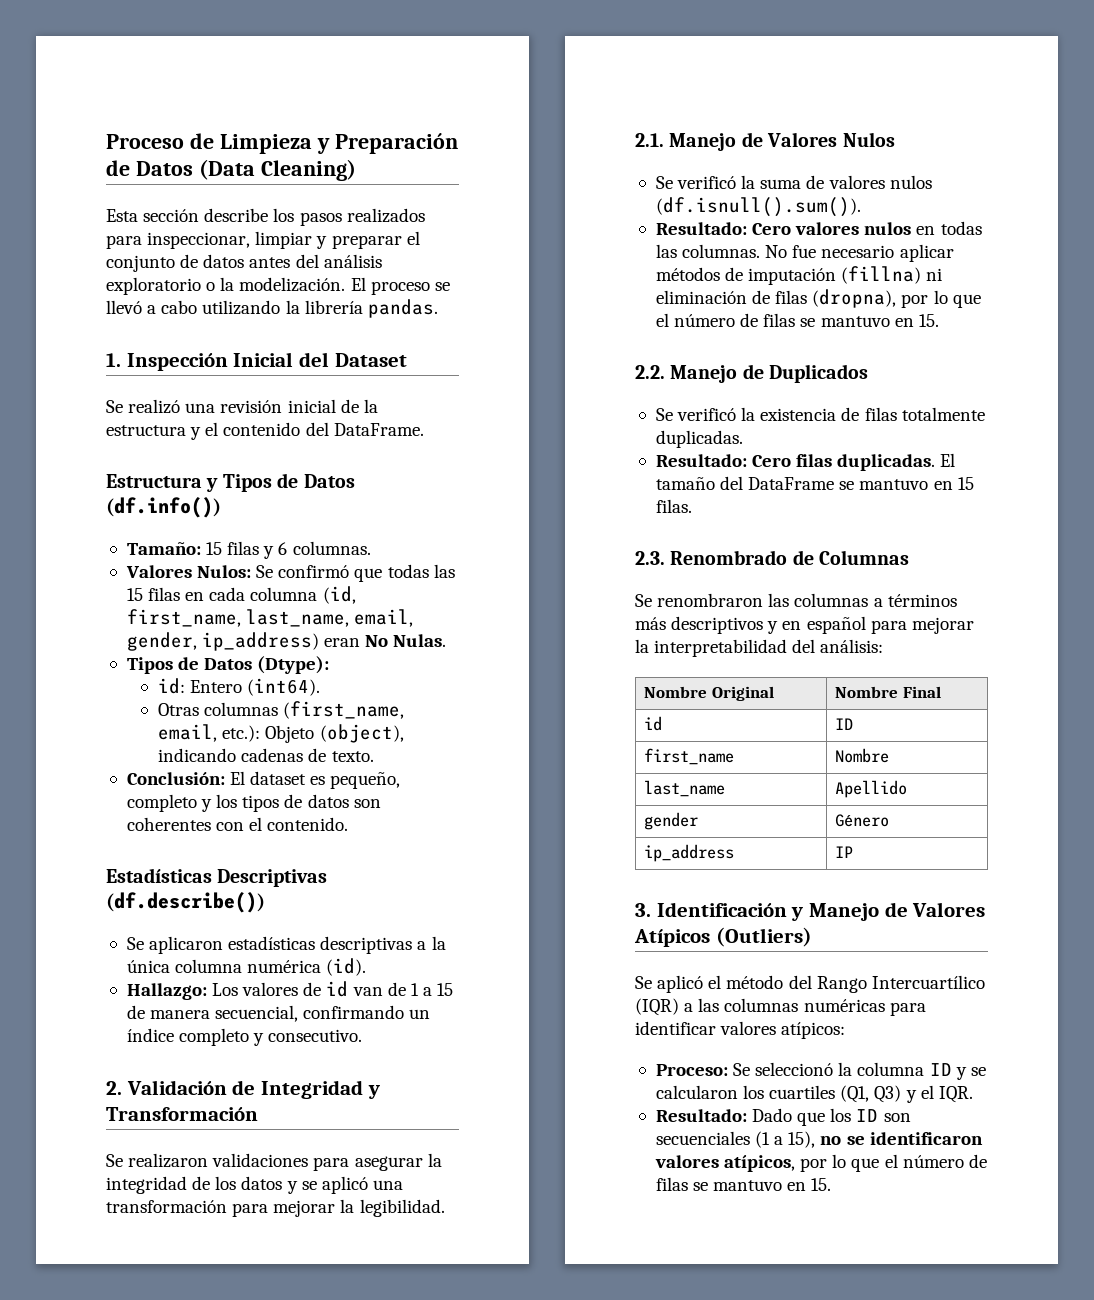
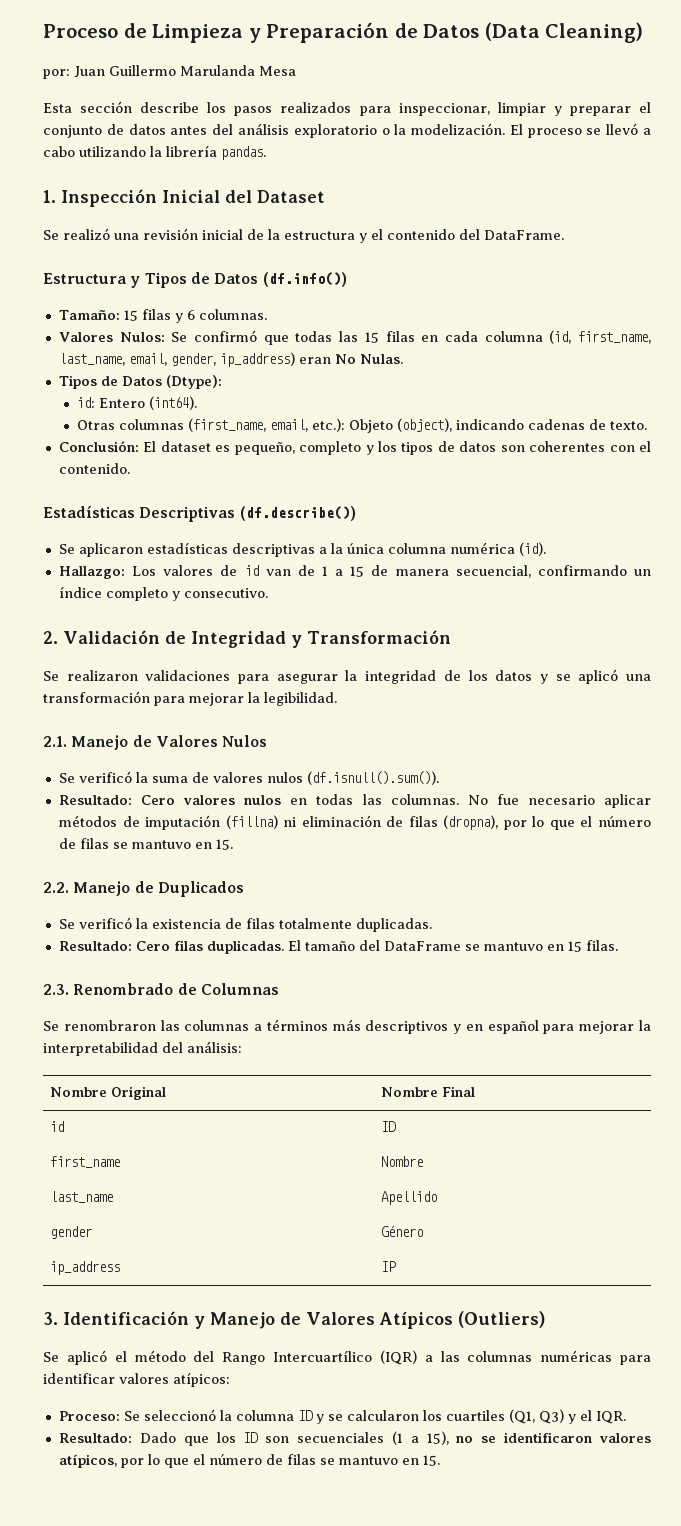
+ por: Juan Guillermo Marulanda Mesa

